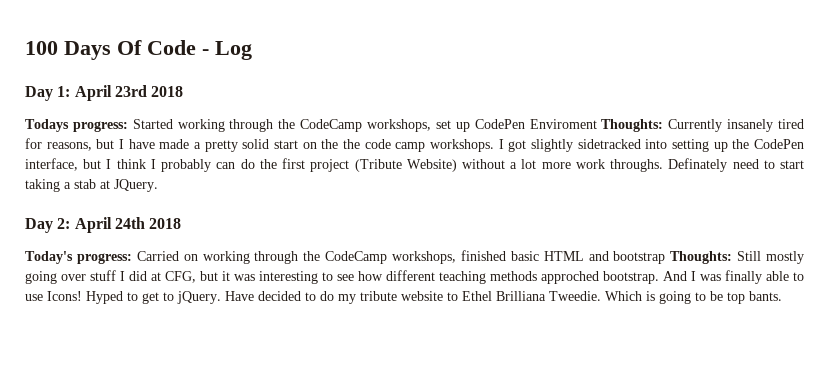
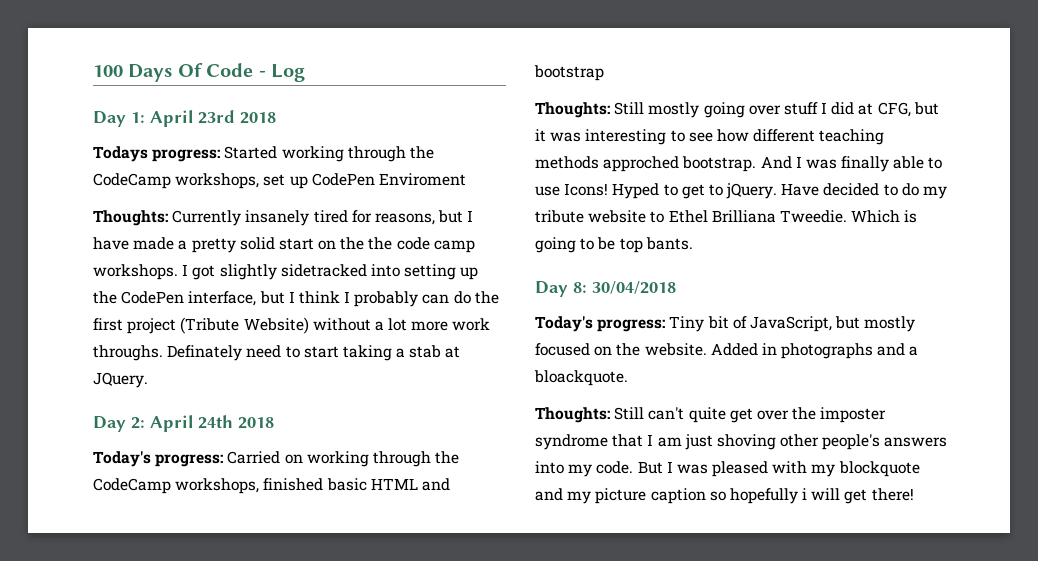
- Todays progress: Started working through the CodeCamp workshops, set up CodePen Enviroment Thoughts: Currently insanely tired for reasons, but I have made a pretty solid start on the the code camp workshops.
+ Todays progress: Started working through the CodeCamp workshops, set up CodePen Enviroment
+ Thoughts: Currently insanely tired for reasons, but I have made a pretty solid start on the the code camp workshops.
- Today's progress: Carried on working through the CodeCamp workshops, finished basic HTML and bootstrap Thoughts: Still mostly going over stuff I did at CFG, but it was interesting to see how different teaching methods approched bootstrap.
+ Today's progress: Carried on working through the CodeCamp workshops, finished basic HTML and bootstrap
+ Thoughts: Still mostly going over stuff I did at CFG, but it was interesting to see how different teaching methods approched bootstrap.
+ Day 8: 30/04/2018
+ Today's progress: Tiny bit of JavaScript, but mostly focused on the website. Added in photographs and a bloackquote.
+ Thoughts: Still can't quite get over the imposter syndrome that I am just shoving other people's answers into my code. But I was pleased with my blockquote and my picture caption so hopefully i will get there!

